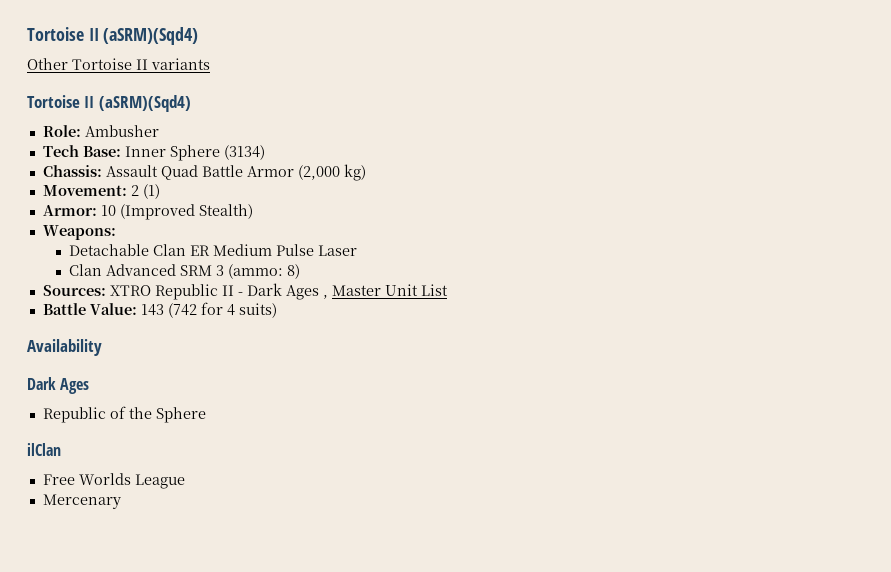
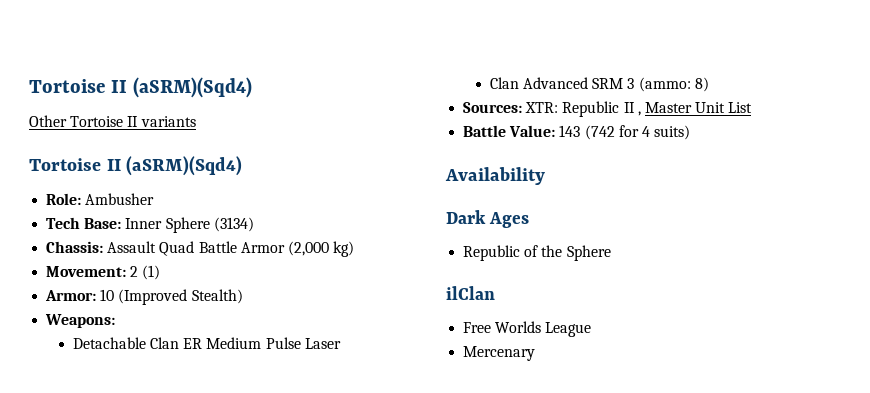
- Sources: XTRO Republic II - Dark Ages , Master Unit List
+ Sources: XTR: Republic II , Master Unit List

